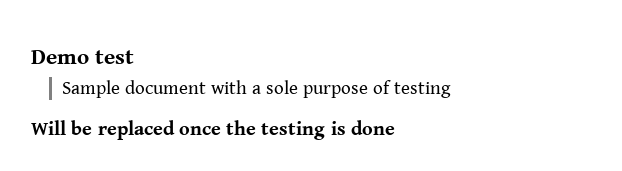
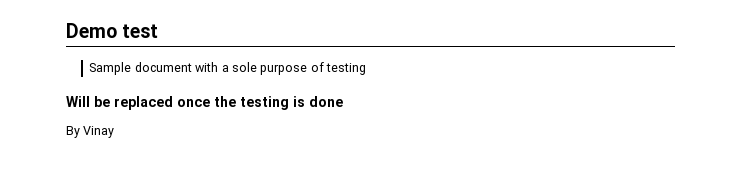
+ By Vinay

